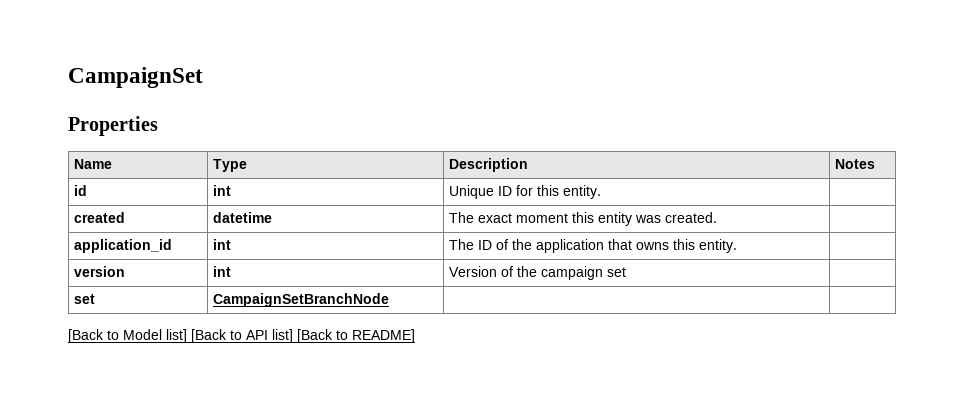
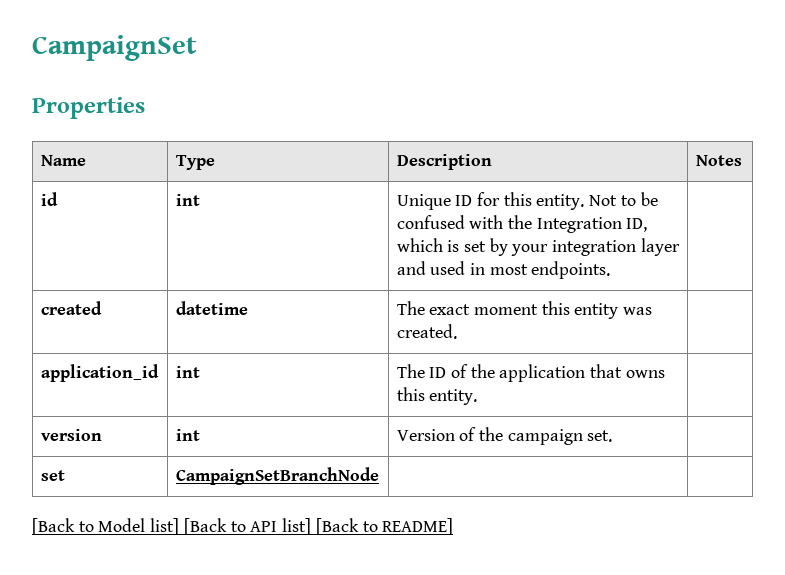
- id | int | Unique ID for this entity. |
+ id | int | Unique ID for this entity. Not to be confused with the Integration ID, which is set by your integration layer and used in most endpoints. |
- version | int | Version of the campaign set |
+ version | int | Version of the campaign set. |

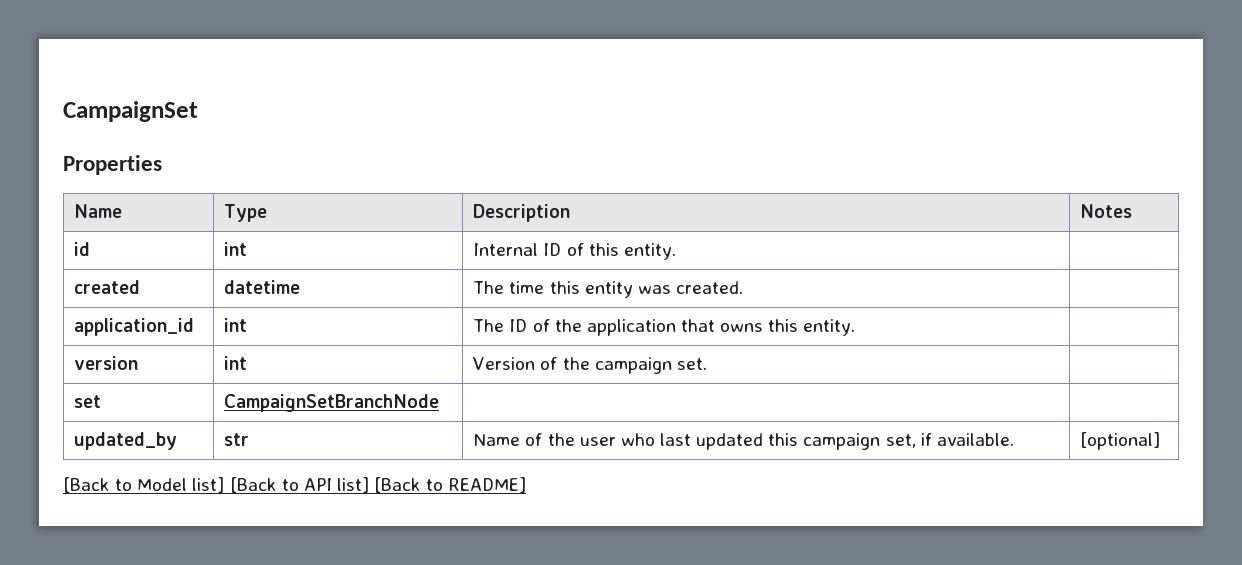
- id | int | Unique ID for this entity. Not to be confused with the Integration ID, which is set by your integration layer and used in most endpoints. |
+ id | int | Internal ID of this entity. |
- created | datetime | The exact moment this entity was created. |
+ created | datetime | The time this entity was created. |
+ updated_by | str | Name of the user who last updated this campaign set, if available. | [optional]

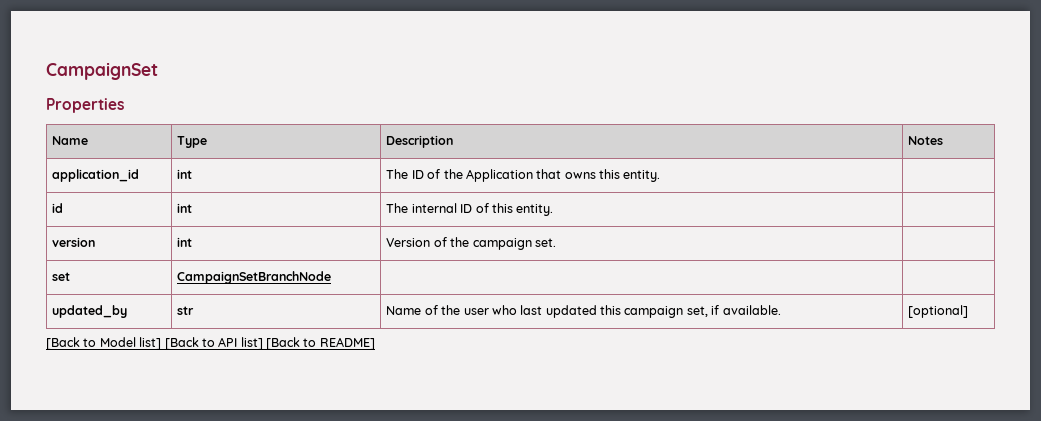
- id | int | Internal ID of this entity. |
- created | datetime | The time this entity was created. |
- application_id | int | The ID of the application that owns this entity. |
+ application_id | int | The ID of the Application that owns this entity. |
+ id | int | The internal ID of this entity. |

